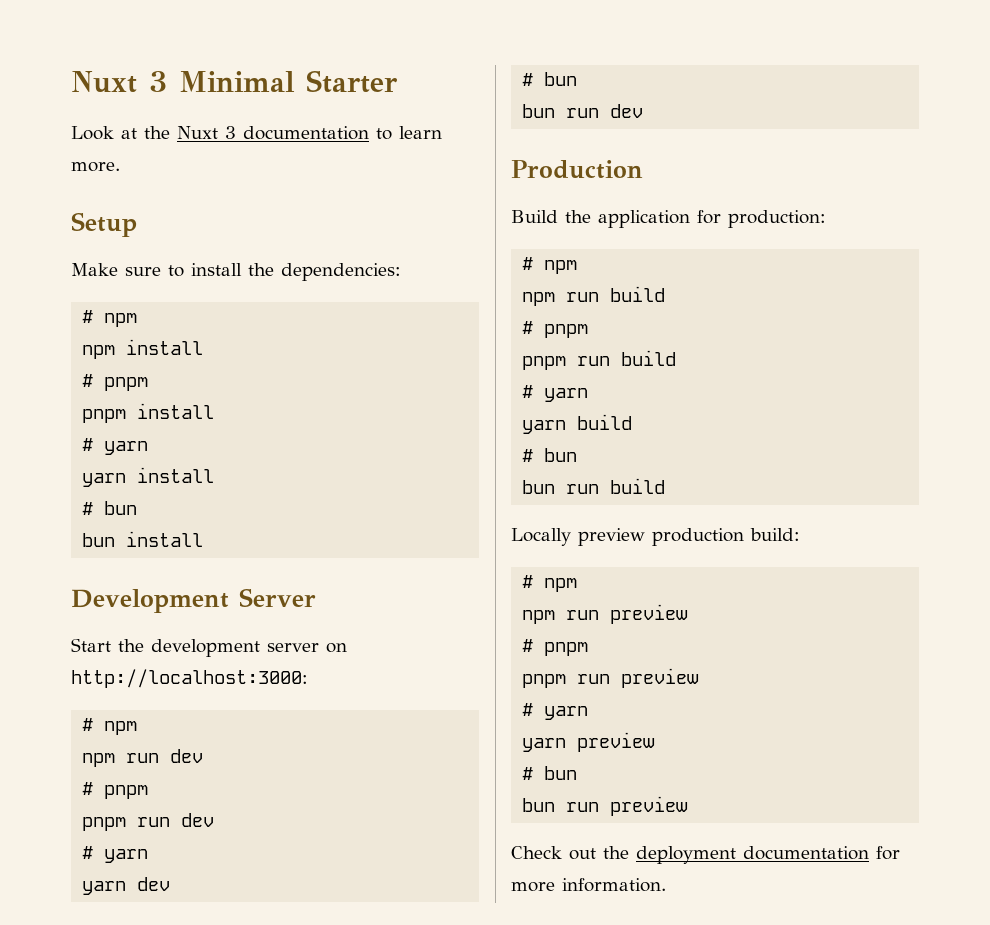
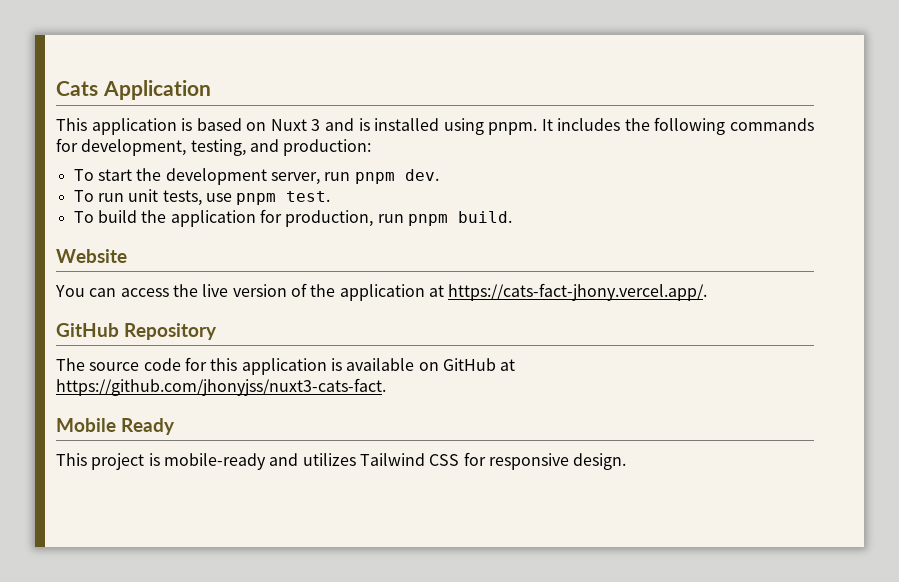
- Nuxt 3 Minimal Starter
- Look at the Nuxt 3 documentation to learn more.
- Setup
- Make sure to install the dependencies:
- # npm
- npm install
- # pnpm
- pnpm install
- # yarn
- yarn install
- # bun
- bun install
- Development Server
- Start the development server on http://localhost:3000:
- # npm
- npm run dev
- # pnpm
- pnpm run dev
- # yarn
- yarn dev
- # bun
- bun run dev
- Production
- Build the application for production:
- # npm
- npm run build
- # pnpm
- pnpm run build
- # yarn
- yarn build
- # bun
- bun run build
- Locally preview production build:
- # npm
- npm run preview
- # pnpm
- pnpm run preview
- # yarn
- yarn preview
- # bun
- bun run preview
- Check out the deployment documentation for more information.
+ Cats Application
+ This application is based on Nuxt 3 and is installed using pnpm. It includes the following commands for development, testing, and production:
+ To start the development server, run pnpm dev.
+ To run unit tests, use pnpm test.
+ To build the application for production, run pnpm build.
+ Website
+ You can access the live version of the application at https://cats-fact-jhony.vercel.app/.
+ GitHub Repository
+ The source code for this application is available on GitHub at https://github.com/jhonyjss/nuxt3-cats-fact.
+ Mobile Ready
+ This project is mobile-ready and utilizes Tailwind CSS for responsive design.

